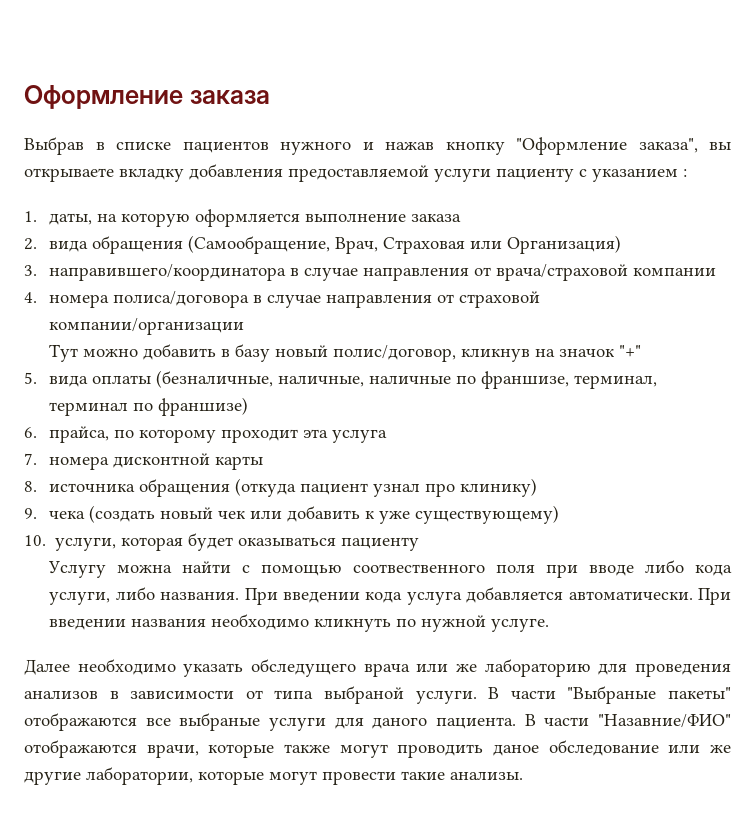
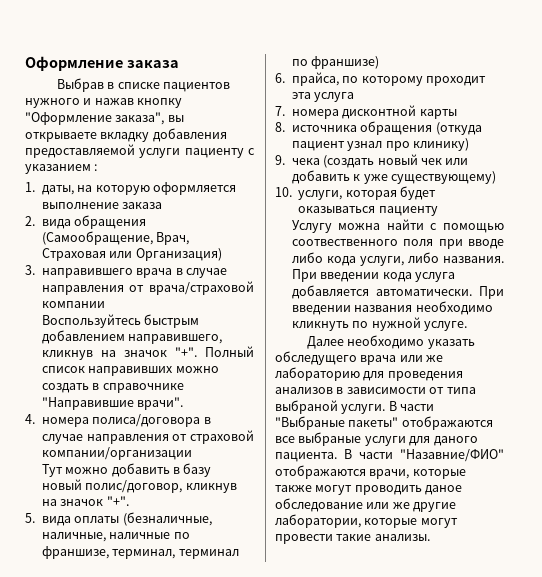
- 3. направившего/координатора в случае направления от врача/страховой компании
+ 3. направившего врача в случае направления от врача/страховой компании
+ Воспользуйтесь быстрым добавлением направившего, кликнув на значок "+". Полный список направивших можно создать в справочнике "Направившие врачи".
- Тут можно добавить в базу новый полис/договор, кликнув на значок "+"
+ Тут можно добавить в базу новый полис/договор, кликнув на значок "+".

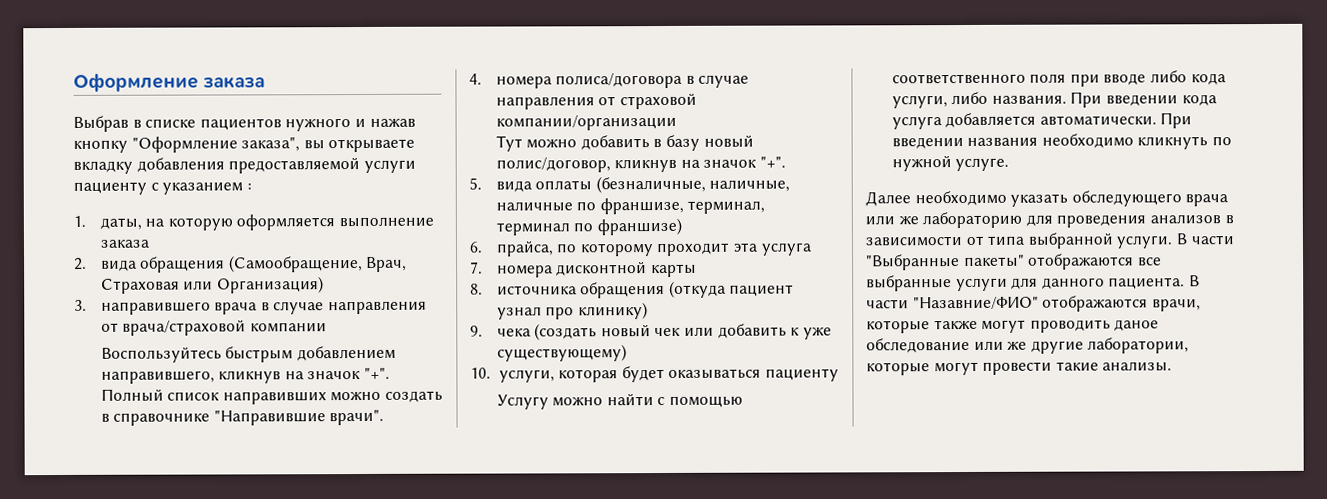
- Услугу можна найти с помощью соотвественного поля при вводе либо кода услуги, либо названия.
+ Услугу можно найти с помощью соответственного поля при вводе либо кода услуги, либо названия.
- Далее необходимо указать обследущего врача или же лабораторию для проведения анализов в зависимости от типа выбраной услуги.
+ Далее необходимо указать обследующего врача или же лабораторию для проведения анализов в зависимости от типа выбранной услуги.
- В части "Выбраные пакеты" отображаются все выбраные услуги для даного пациента.
+ В части "Выбранные пакеты" отображаются все выбранные услуги для данного пациента.

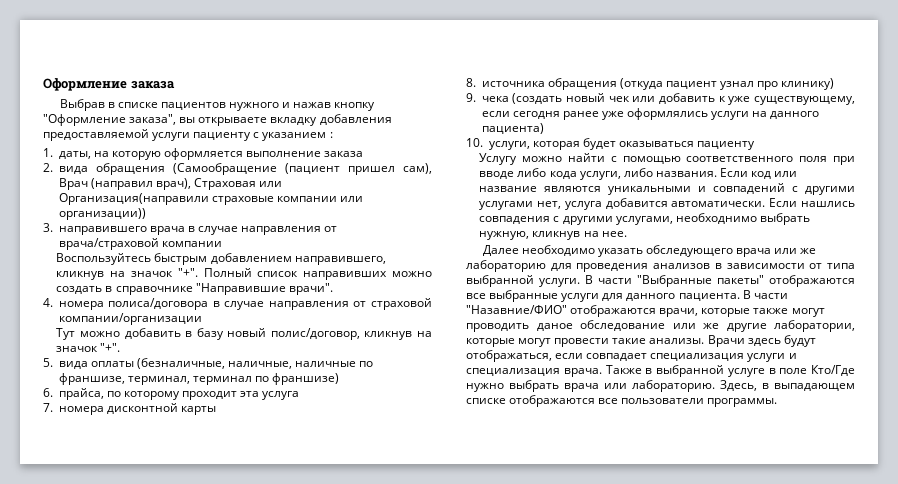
- 2. вида обращения (Самообращение, Врач, Страховая или Организация)
+ 2. вида обращения (Самообращение (пациент пришел сам), Врач (направил врач), Страховая или Организация(направили страховые компании или организации))
- 9. чека (создать новый чек или добавить к уже существующему)
+ 9. чека (создать новый чек или добавить к уже существующему, если сегодня ранее уже оформлялись услуги на данного пациента)
- При введении кода услуга добавляется автоматически. При введении названия необходимо кликнуть по нужной услуге.
+ Если код или название являются уникальными и совпадений с другими услугами нет, услуга добавится автоматически. Если нашлись совпадения с другими услугами, необходнимо выбрать нужную, кликнув на нее.
+ Врачи здесь будут отображаться, если совпадает специализация услуги и специализация врача. Также в выбранной услуге в поле Кто/Где нужно выбрать врача или лабораторию. Здесь, в выпадающем списке отображаются все пользователи программы.

